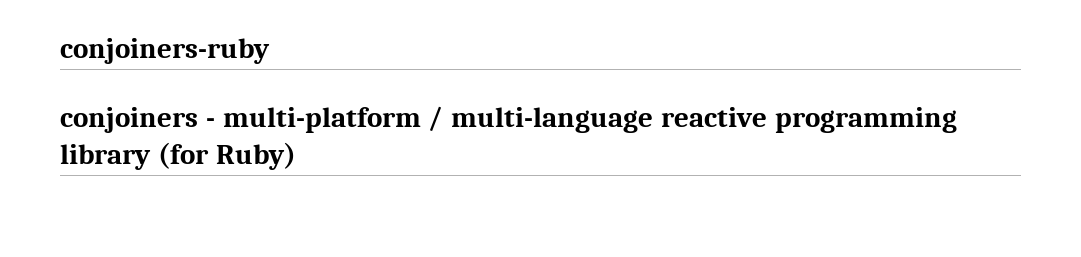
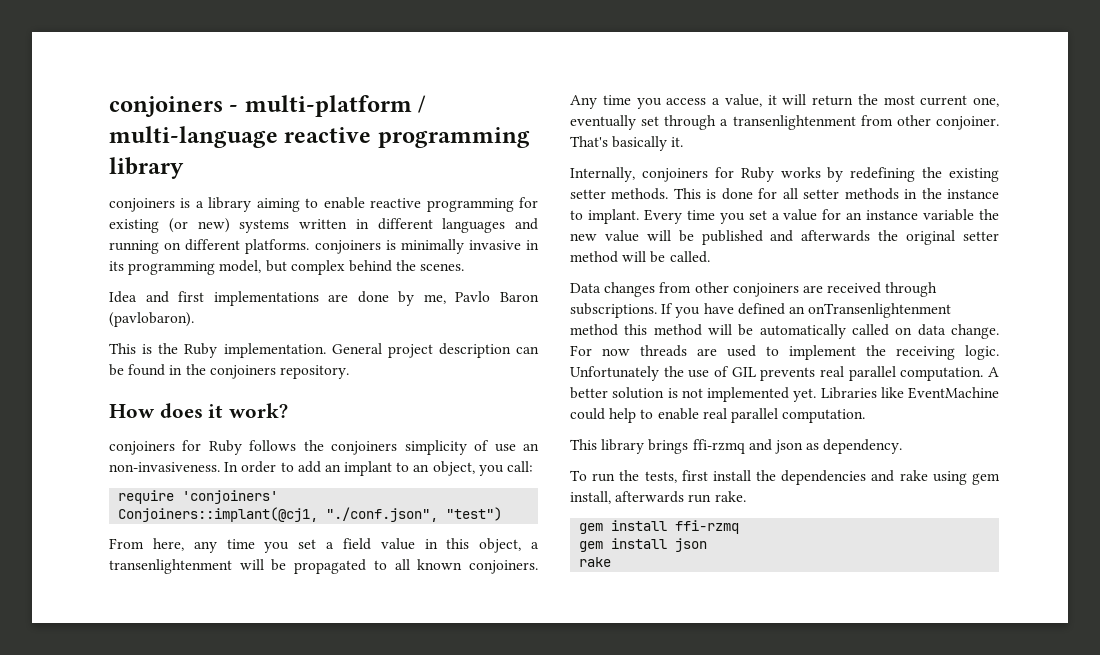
- conjoiners-ruby
- conjoiners - multi-platform / multi-language reactive programming library (for Ruby)
+ conjoiners - multi-platform / multi-language reactive programming library
+ conjoiners is a library aiming to enable reactive programming for existing (or new) systems written in different languages and running on different platforms. conjoiners is minimally invasive in its programming model, but complex behind the scenes.
+ Idea and first implementations are done by me, Pavlo Baron (pavlobaron).
+ This is the Ruby implementation. General project description can be found in the conjoiners repository.
+ How does it work?
+ conjoiners for Ruby follows the conjoiners simplicity of use an non-invasiveness. In order to add an implant to an object, you call:
+ require 'conjoiners'
+ Conjoiners::implant(@cj1, "./conf.json", "test")
+ From here, any time you set a field value in this object, a transenlightenment will be propagated to all known conjoiners. Any time you access a value, it will return the most current one, eventually set through a transenlightenment from other conjoiner. That's basically it.
+ Internally, conjoiners for Ruby works by redefining the existing setter methods. This is done for all setter methods in the instance to implant. Every time you set a value for an instance variable the new value will be published and afterwards the original setter method will be called.
+ Data changes from other conjoiners are received through subscriptions. If you have defined an onTransenlightenment method this method will be automatically called on data change. For now threads are used to implement the receiving logic. Unfortunately the use of GIL prevents real parallel computation. A better solution is not implemented yet. Libraries like EventMachine could help to enable real parallel computation.
+ This library brings ffi-rzmq and json as dependency.
+ To run the tests, first install the dependencies and rake using gem install, afterwards run rake.
+ gem install ffi-rzmq
+ gem install json
+ rake

